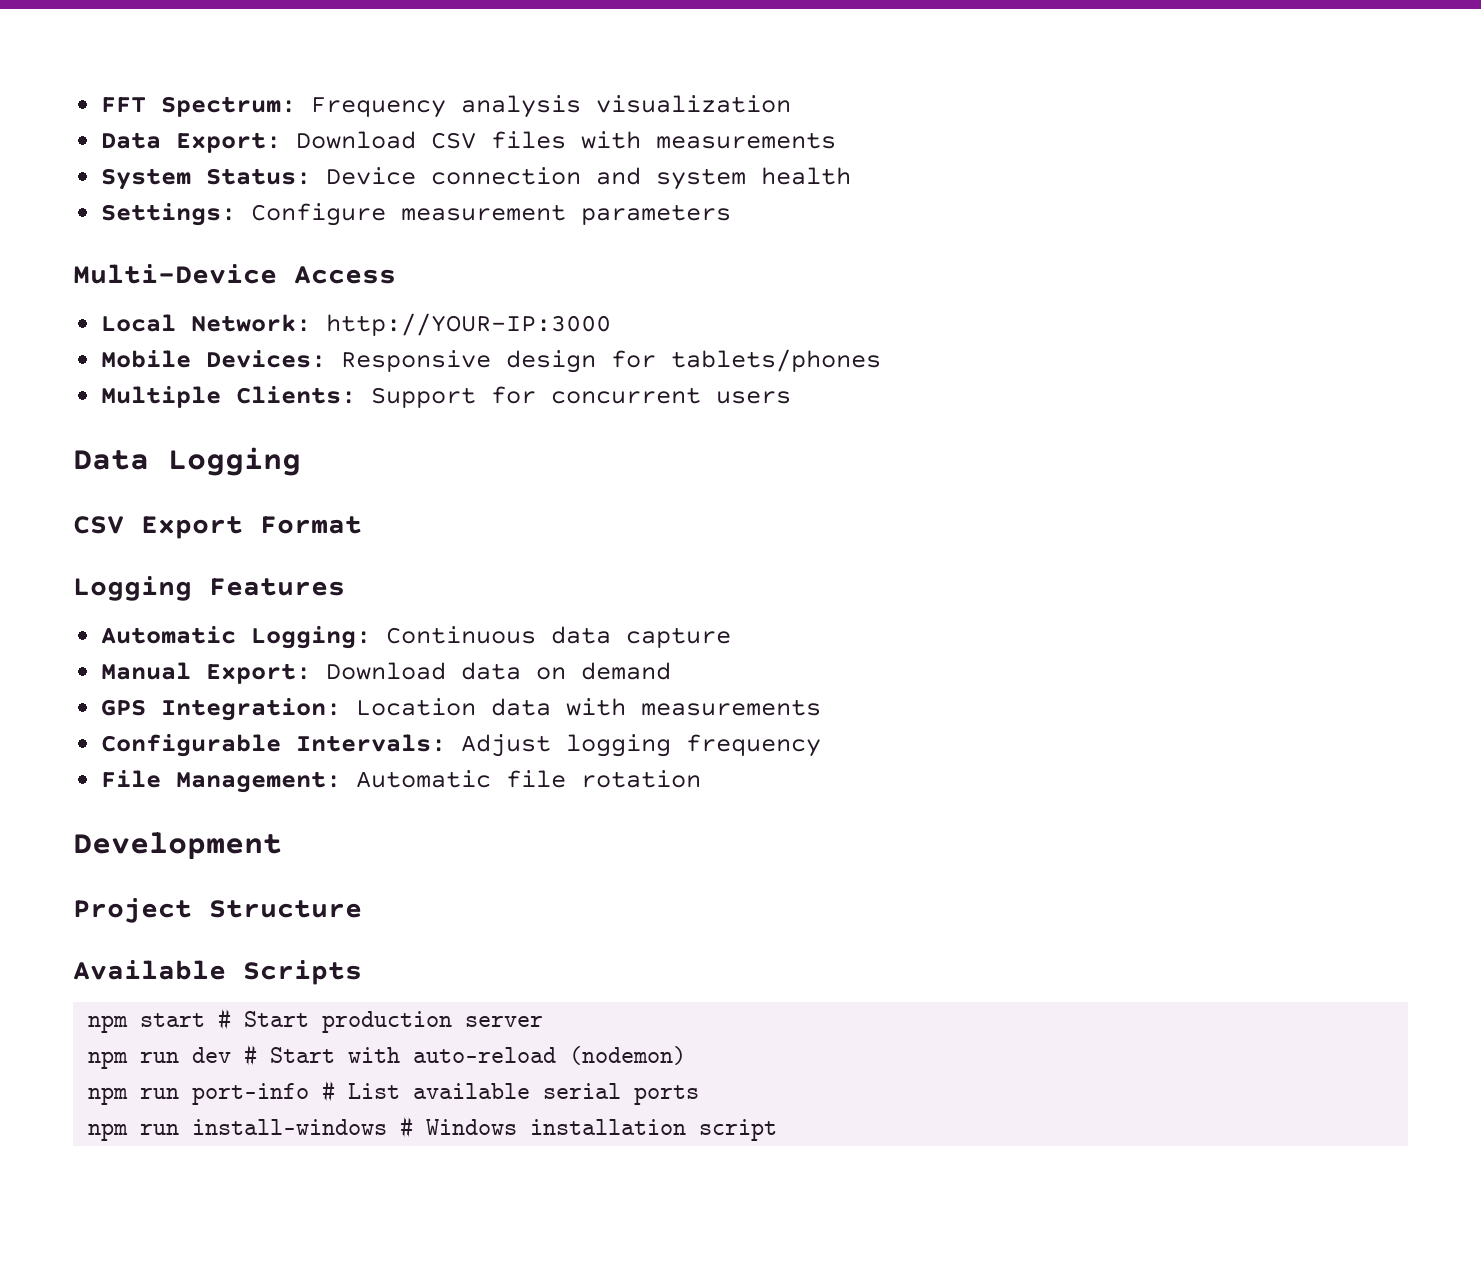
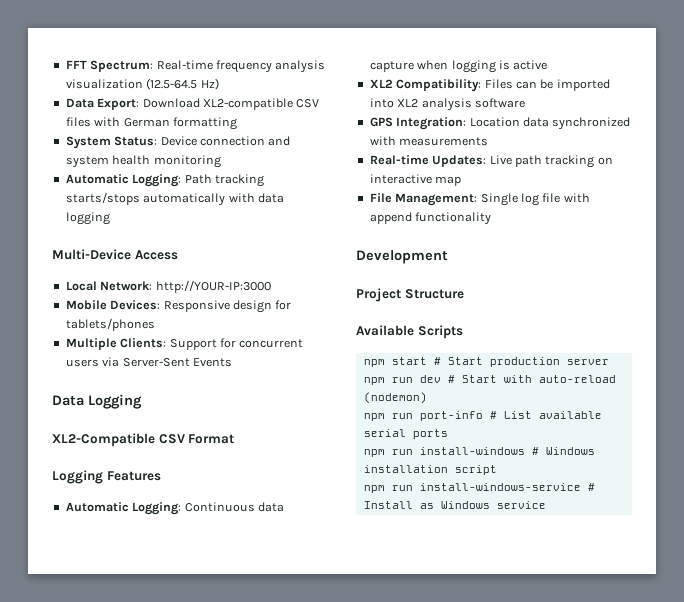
- FFT Spectrum: Frequency analysis visualization
+ FFT Spectrum: Real-time frequency analysis visualization (12.5-64.5 Hz)
- Data Export: Download CSV files with measurements
+ Data Export: Download XL2-compatible CSV files with German formatting
- System Status: Device connection and system health
- Settings: Configure measurement parameters
+ System Status: Device connection and system health monitoring
+ Automatic Logging: Path tracking starts/stops automatically with data logging
- Multiple Clients: Support for concurrent users
+ Multiple Clients: Support for concurrent users via Server-Sent Events
- CSV Export Format
+ XL2-Compatible CSV Format
- Automatic Logging: Continuous data capture
- Manual Export: Download data on demand
+ Automatic Logging: Continuous data capture when logging is active
+ XL2 Compatibility: Files can be imported into XL2 analysis software
- GPS Integration: Location data with measurements
- Configurable Intervals: Adjust logging frequency
- File Management: Automatic file rotation
+ GPS Integration: Location data synchronized with measurements
+ Real-time Updates: Live path tracking on interactive map
+ File Management: Single log file with append functionality
+ npm run install-windows-service # Install as Windows service

